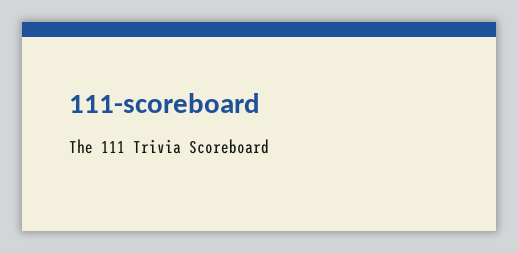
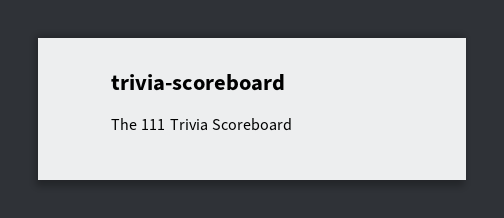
- 111-scoreboard
+ trivia-scoreboard

